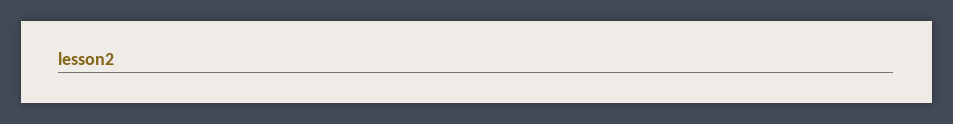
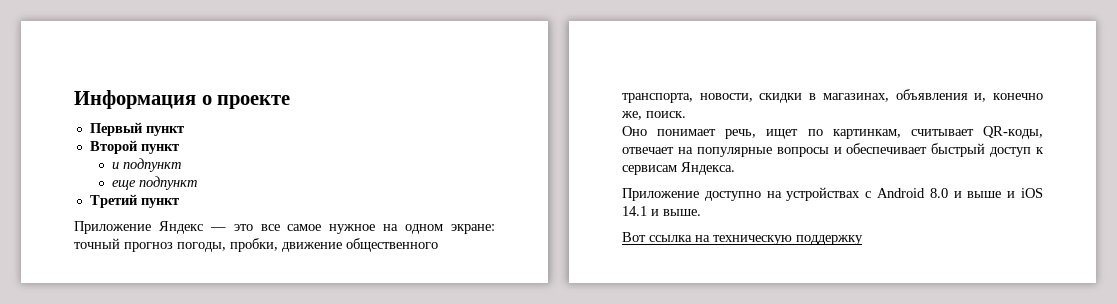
- lesson2
+ Информация о проекте
+ Первый пункт
+ Второй пункт
+ и подпункт
+ еще подпункт
+ Третий пункт
+ Приложение Яндекс — это все самое нужное на одном экране: точный прогноз погоды, пробки, движение общественного транспорта, новости, скидки в магазинах, объявления и, конечно же, поиск.
+ Оно понимает речь, ищет по картинкам, считывает QR-коды, отвечает на популярные вопросы и обеспечивает быстрый доступ к сервисам Яндекса.
+ Приложение доступно на устройствах c Android 8.0 и выше и iOS 14.1 и выше.
+ Вот ссылка на техническую поддержку

